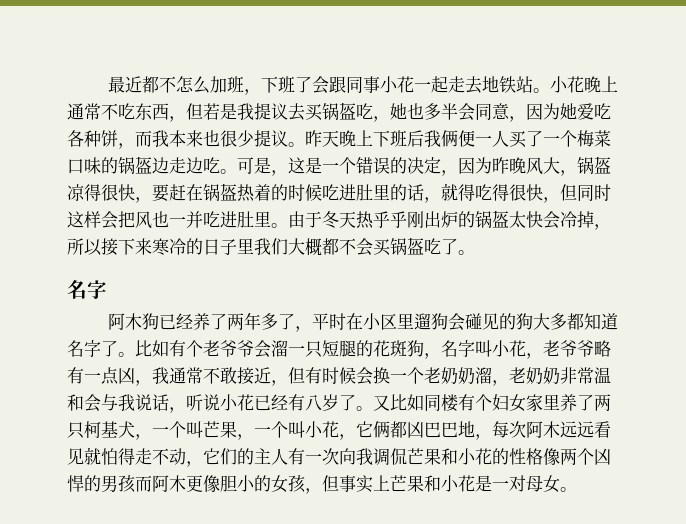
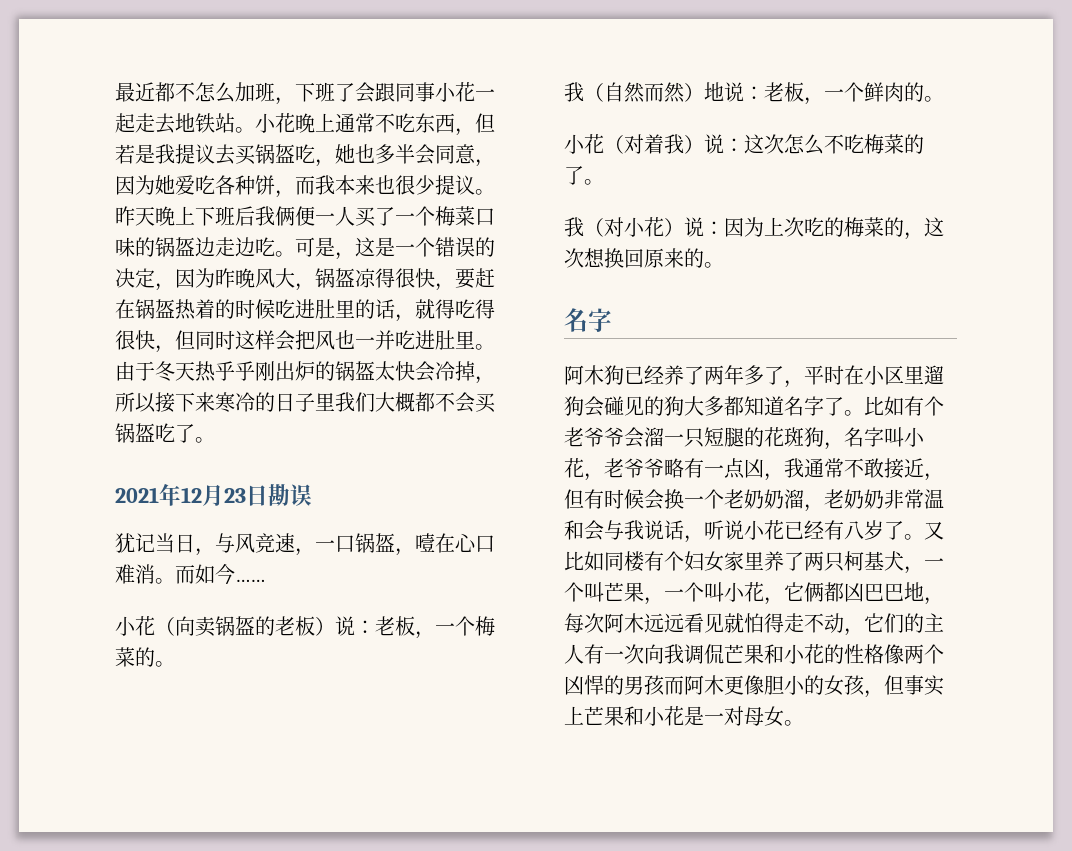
+ 2021年12月23日勘误
+ 犹记当日，与风竞速，一口锅盔，噎在心口难消。而如今……
+ 小花（向卖锅盔的老板）说：老板，一个梅菜的。
+ 我（自然而然）地说：老板，一个鲜肉的。
+ 小花（对着我）说：这次怎么不吃梅菜的了。
+ 我（对小花）说：因为上次吃的梅菜的，这次想换回原来的。

